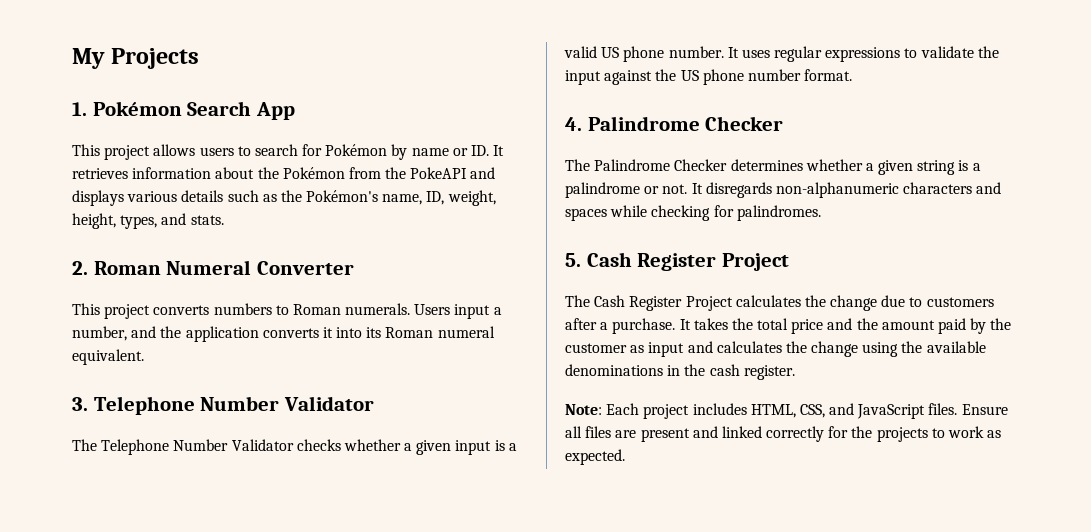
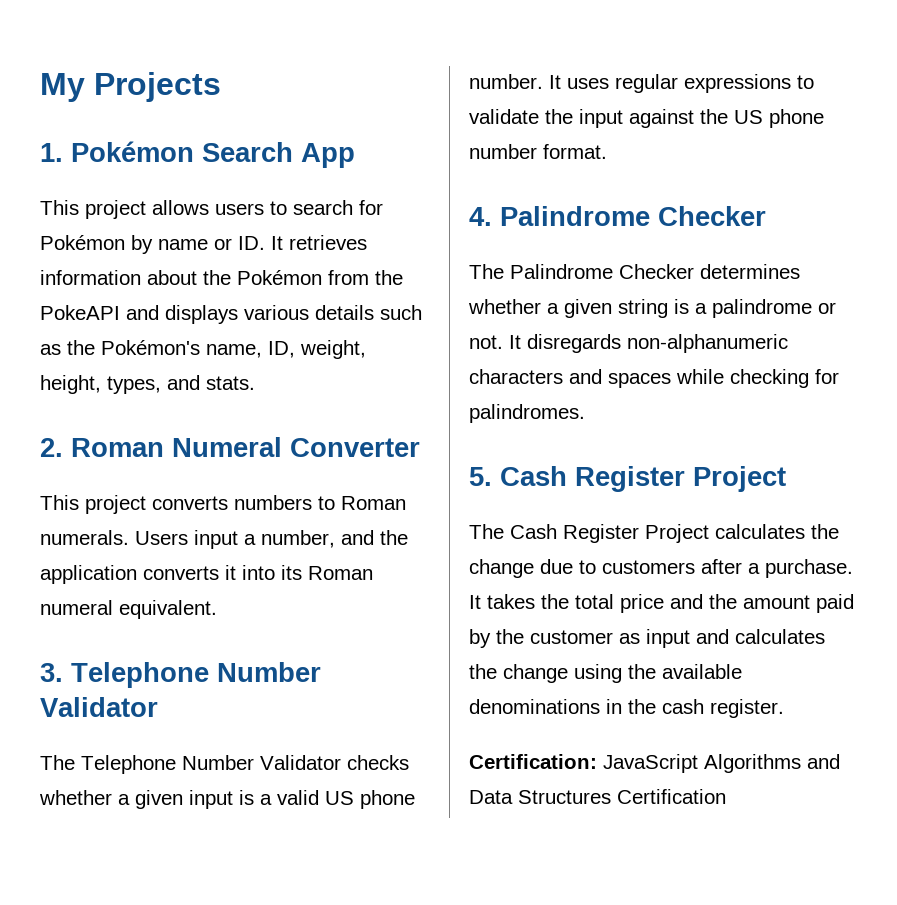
- Note: Each project includes HTML, CSS, and JavaScript files. Ensure all files are present and linked correctly for the projects to work as expected.
+ Certification: JavaScript Algorithms and Data Structures Certification

